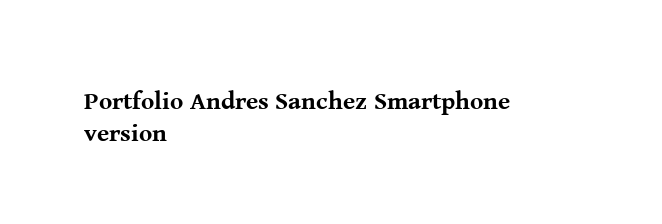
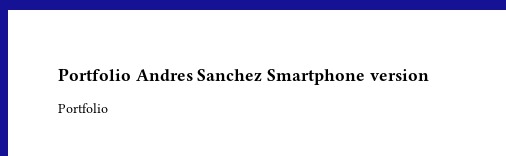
  Portfolio Andres Sanchez Smartphone version
+ Portfolio

